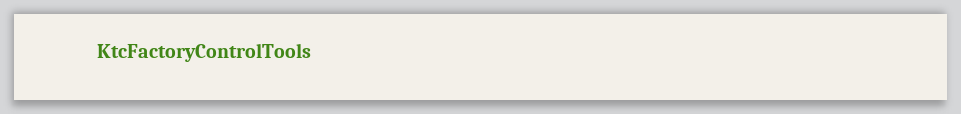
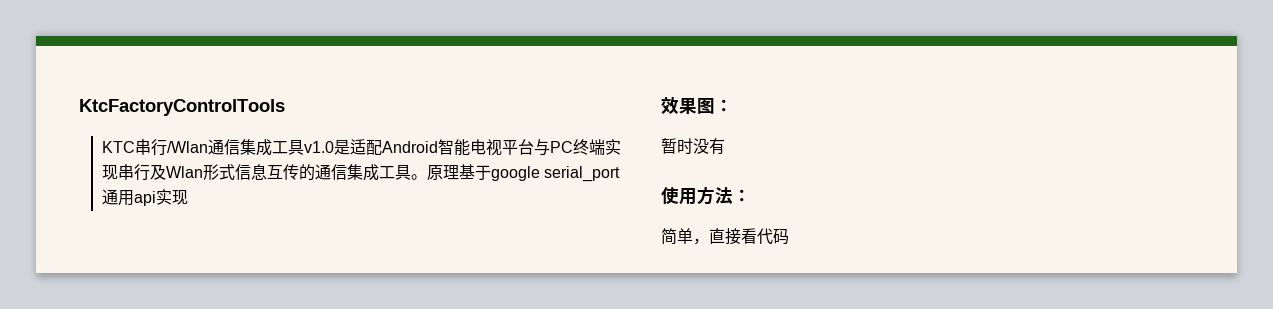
+ KTC串行/Wlan通信集成工具v1.0是适配Android智能电视平台与PC终端实现串行及Wlan形式信息互传的通信集成工具。原理基于google serial_port通用api实现
+ 效果图：
+ 暂时没有
+ 使用方法：
+ 简单，直接看代码

